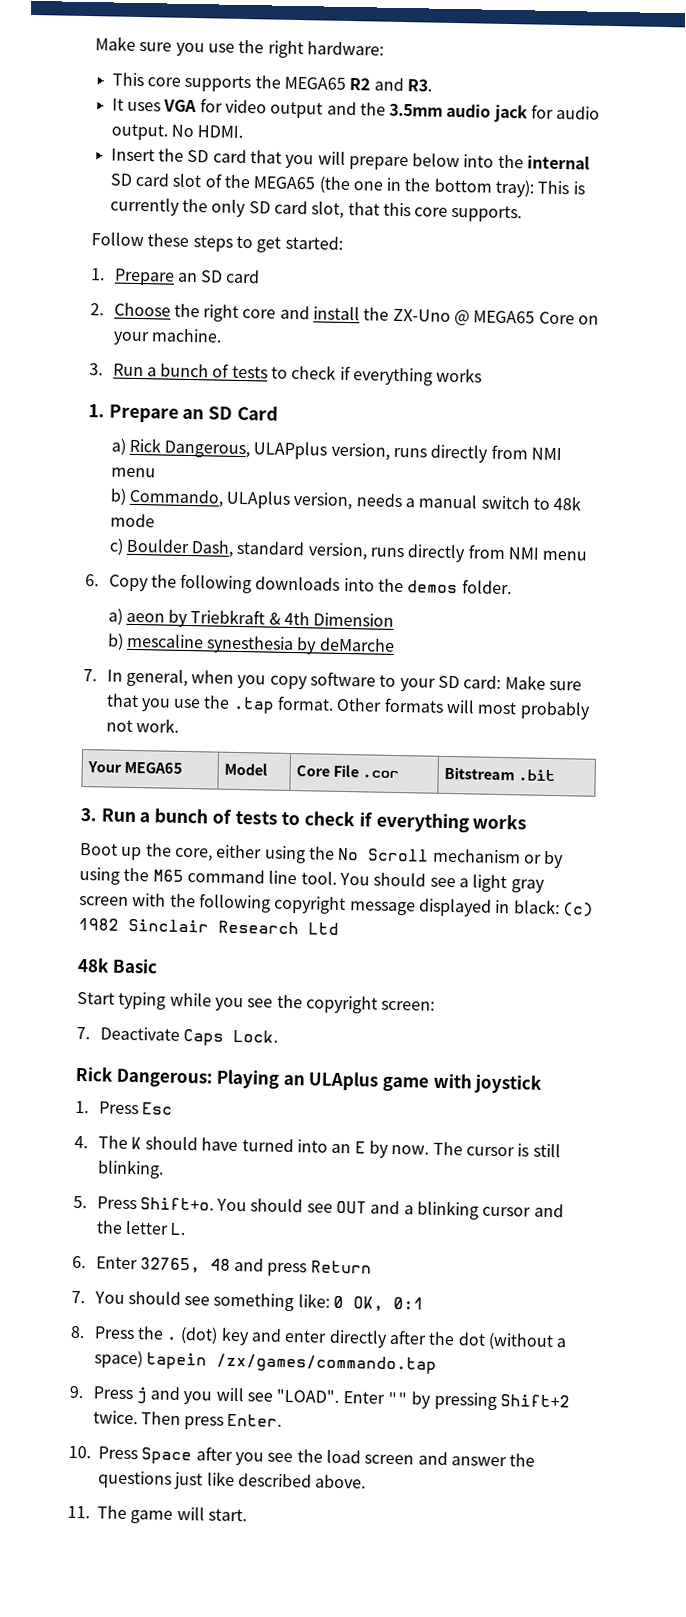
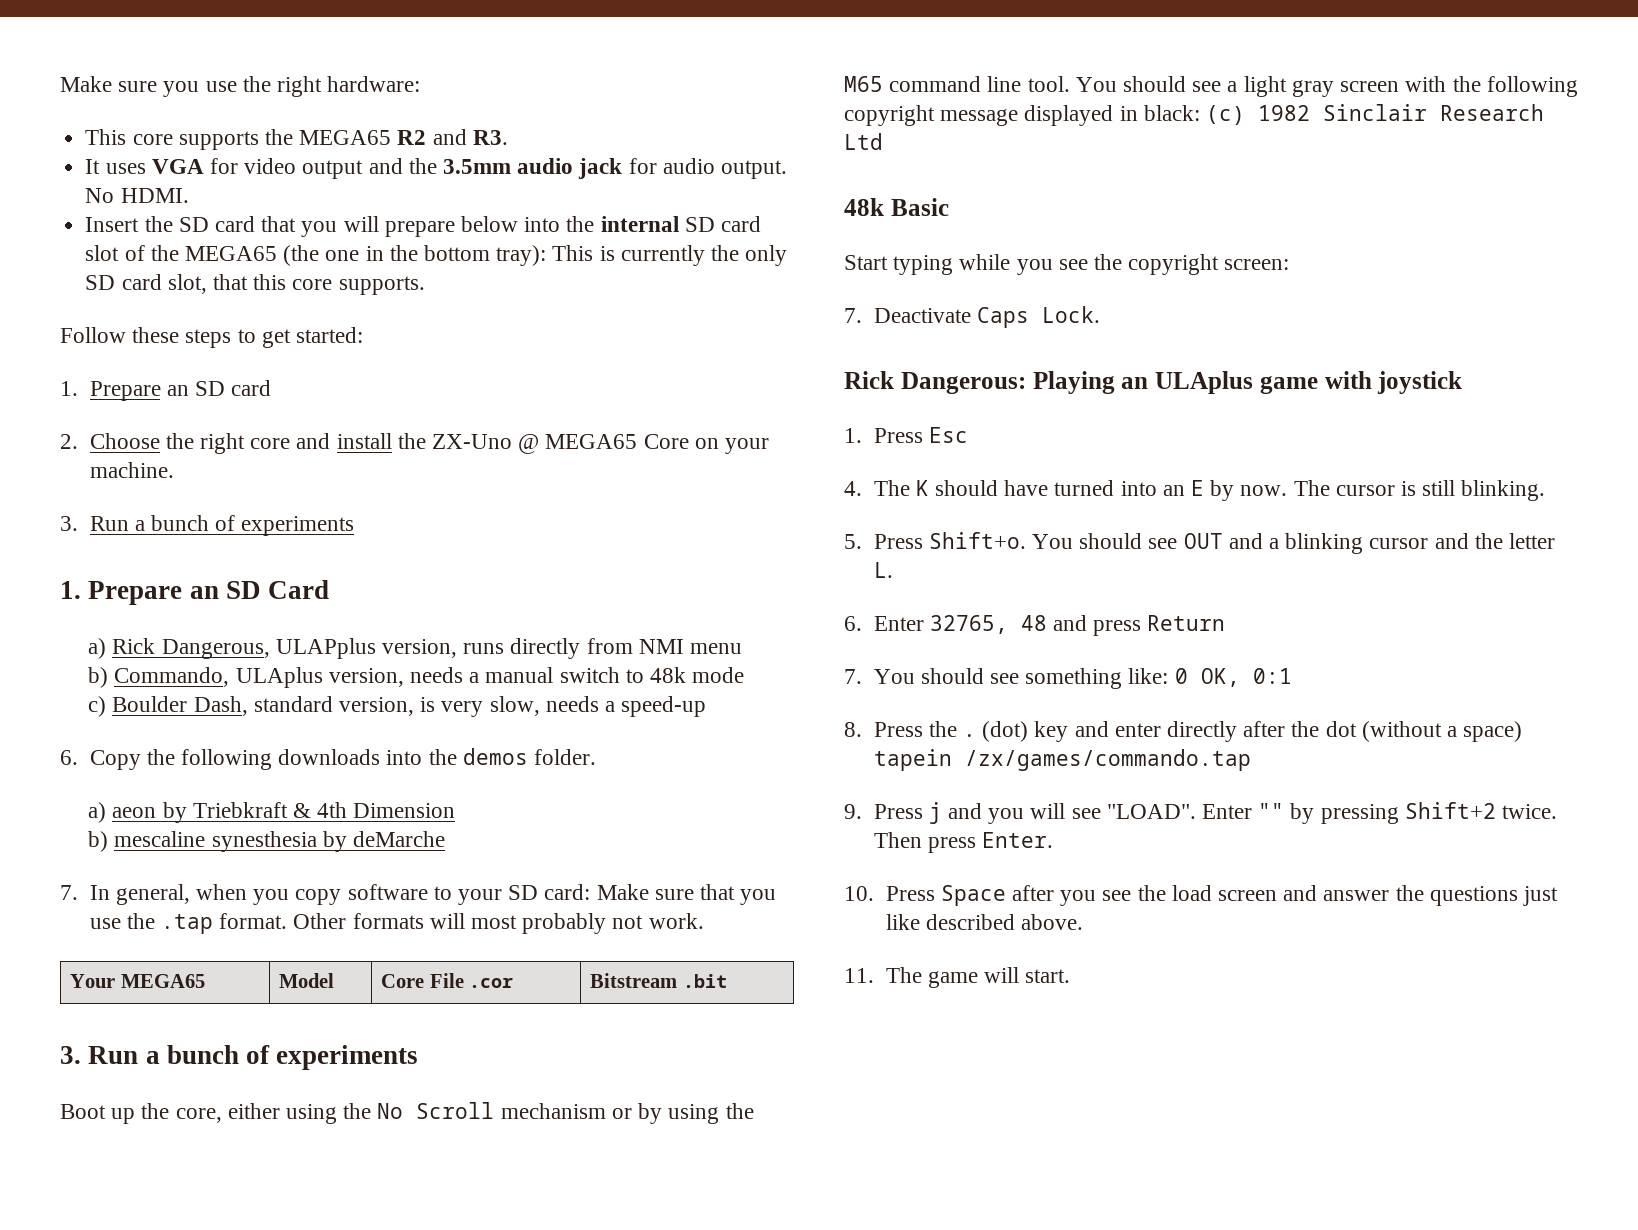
  2. Choose the right core and install the ZX-Uno @ MEGA65 Core on your machine.
- 3. Run a bunch of tests to check if everything works
+ 3. Run a bunch of experiments
- c) Boulder Dash, standard version, runs directly from NMI menu
+ c) Boulder Dash, standard version, is very slow, needs a speed-up
  Your MEGA65 | Model | Core File .cor | Bitstream .bit
- 3. Run a bunch of tests to check if everything works
+ 3. Run a bunch of experiments

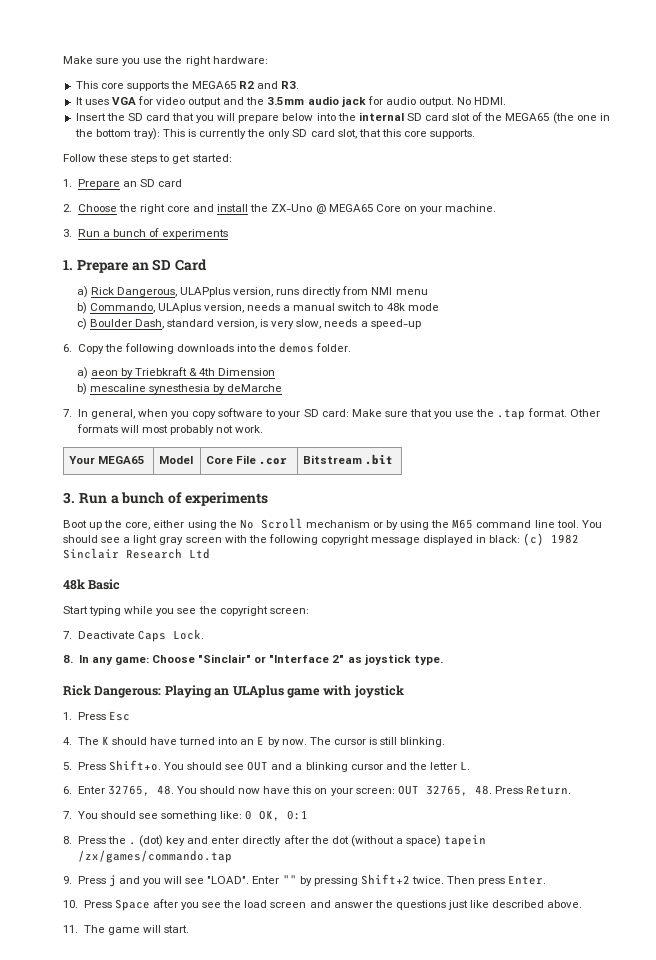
+ 8. In any game: Choose "Sinclair" or "Interface 2" as joystick type.
- 6. Enter 32765, 48 and press Return
+ 6. Enter 32765, 48. You should now have this on your screen: OUT 32765, 48. Press Return.

